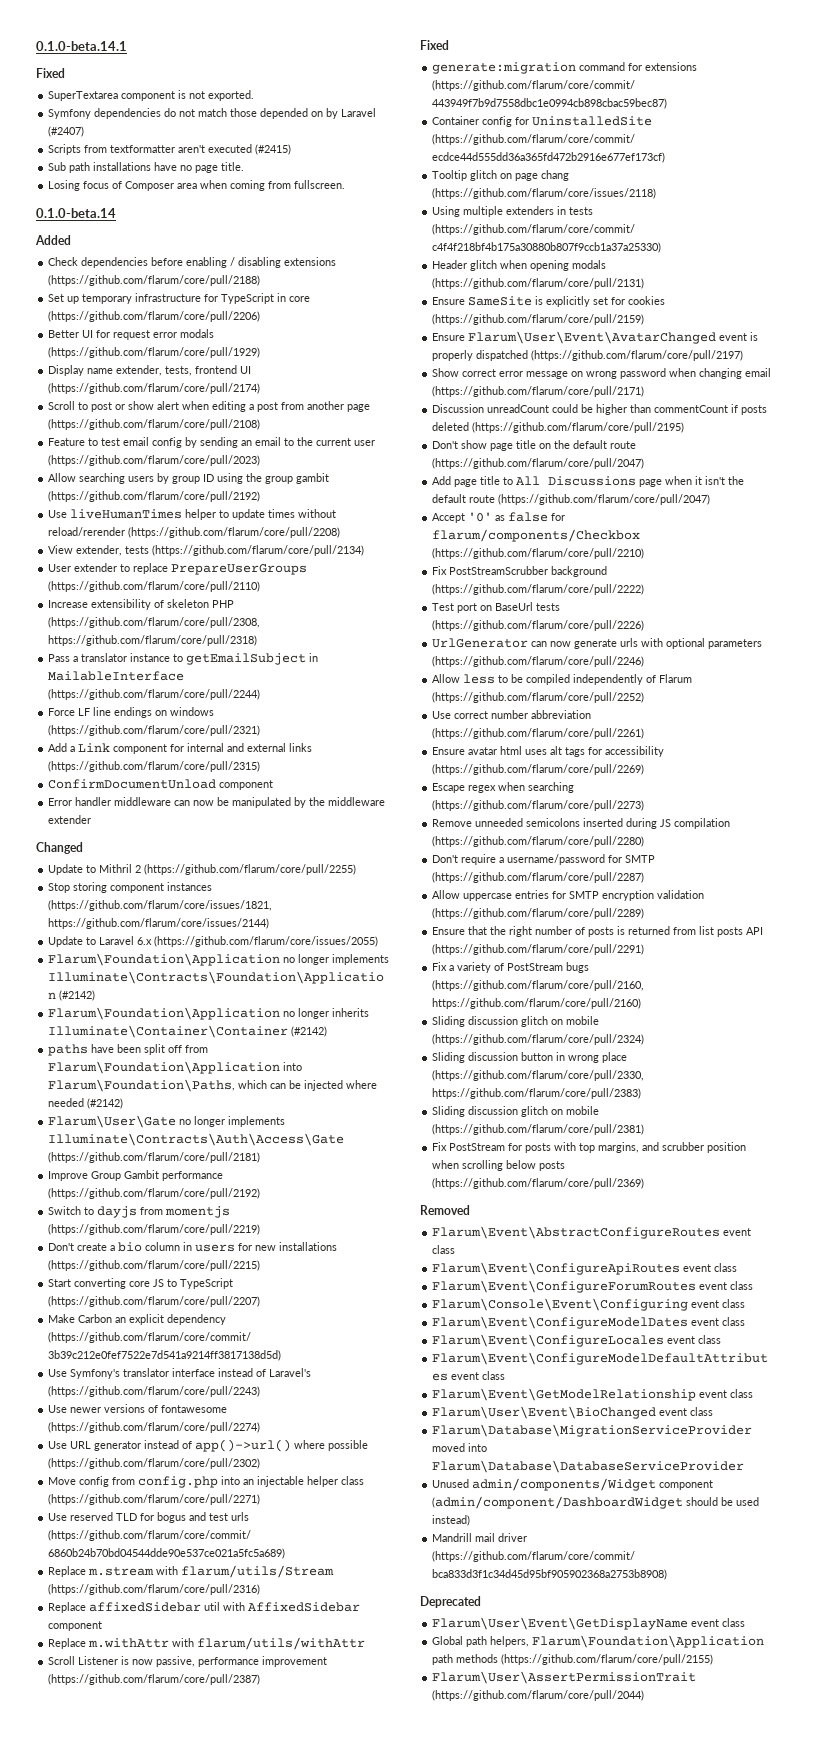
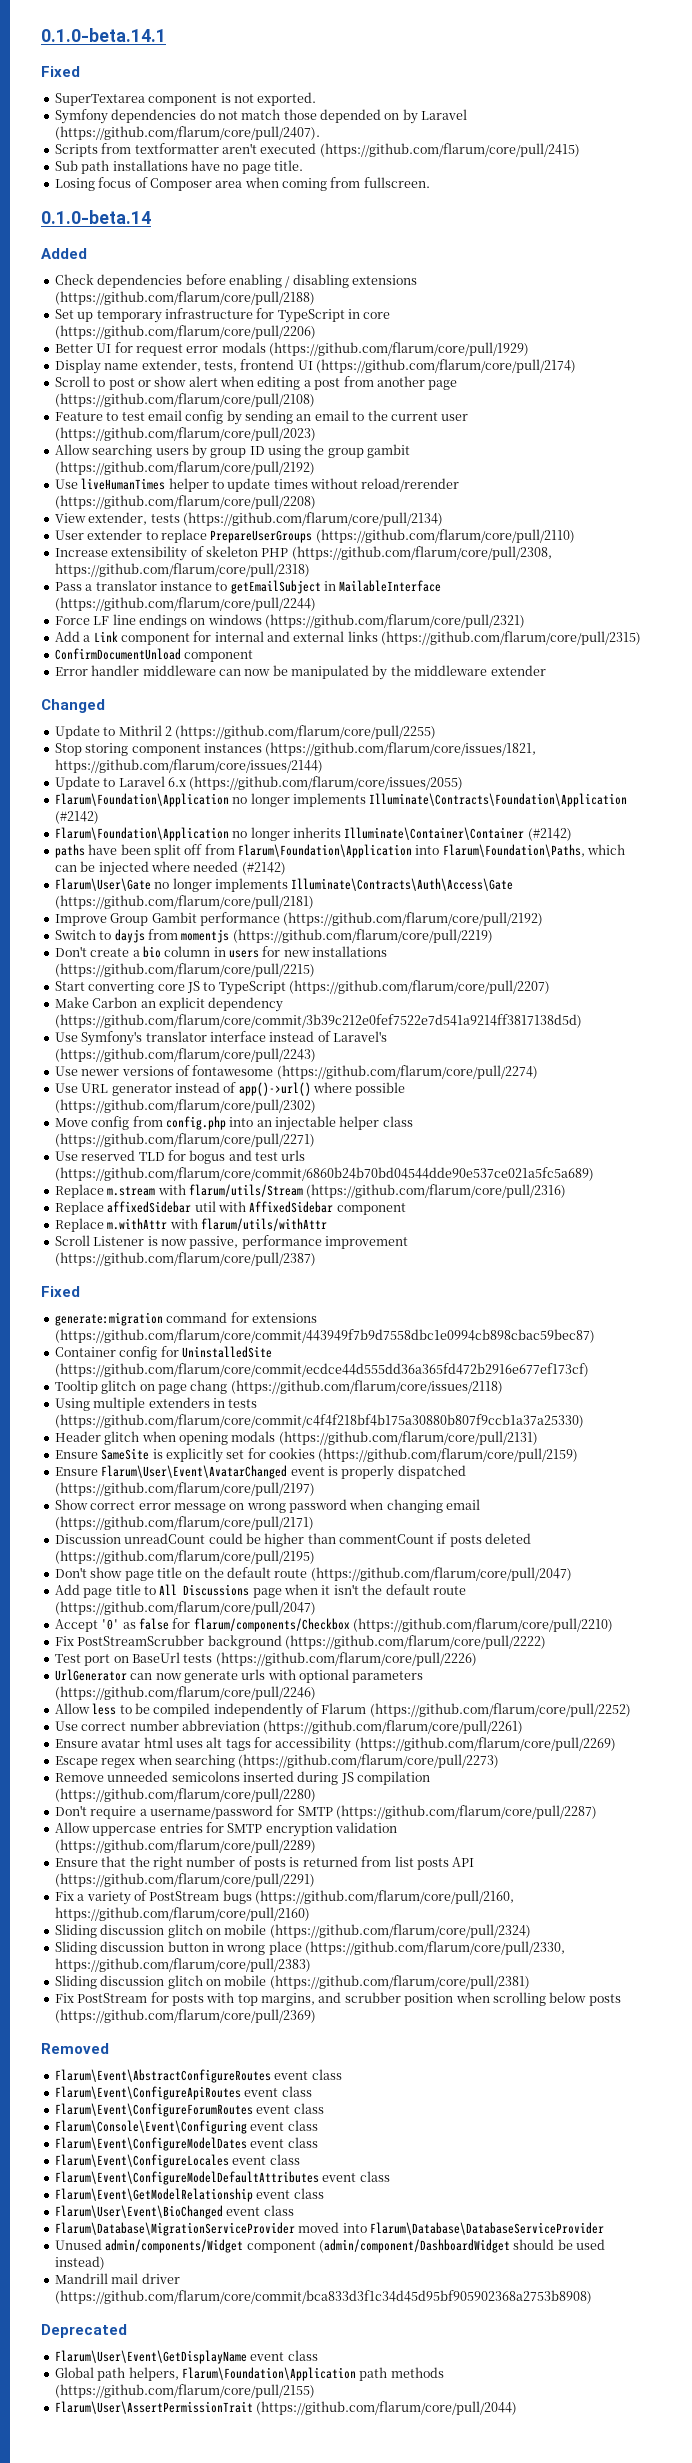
- Symfony dependencies do not match those depended on by Laravel (#2407)
+ Symfony dependencies do not match those depended on by Laravel (https://github.com/flarum/core/pull/2407).
- Scripts from textformatter aren't executed (#2415)
+ Scripts from textformatter aren't executed (https://github.com/flarum/core/pull/2415)

